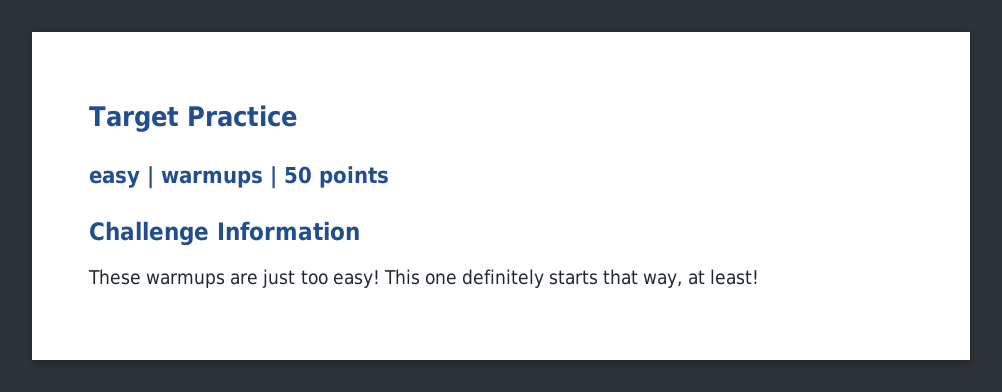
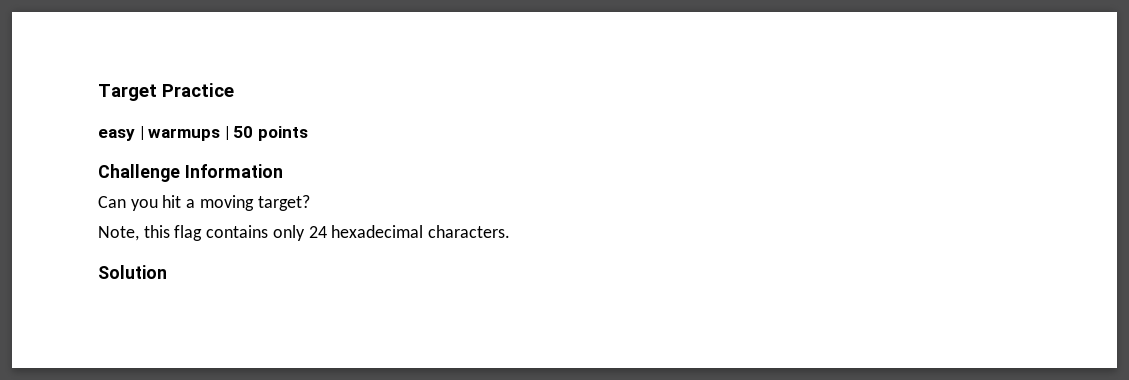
- These warmups are just too easy! This one definitely starts that way, at least!
+ Can you hit a moving target?
+ Note, this flag contains only 24 hexadecimal characters.
+ Solution

